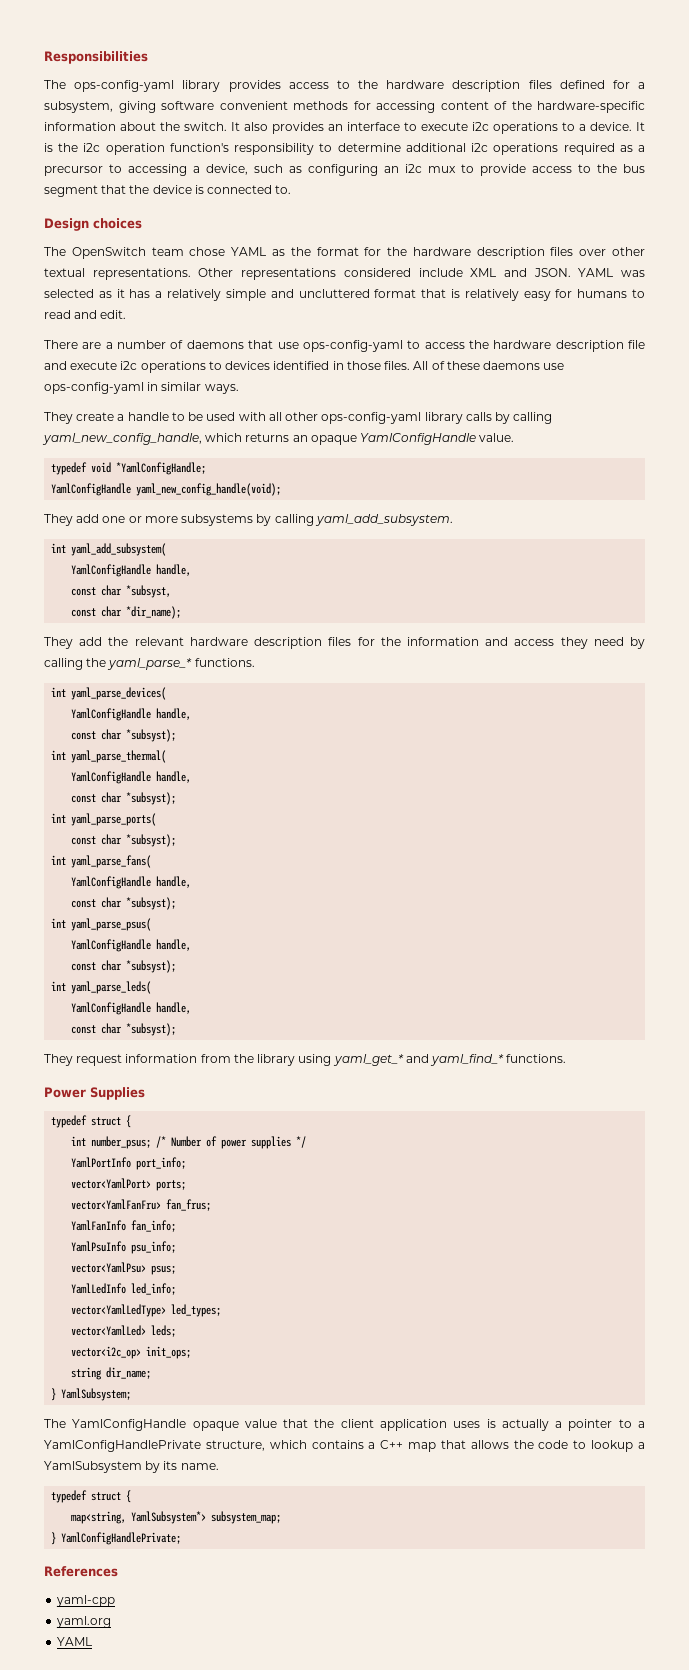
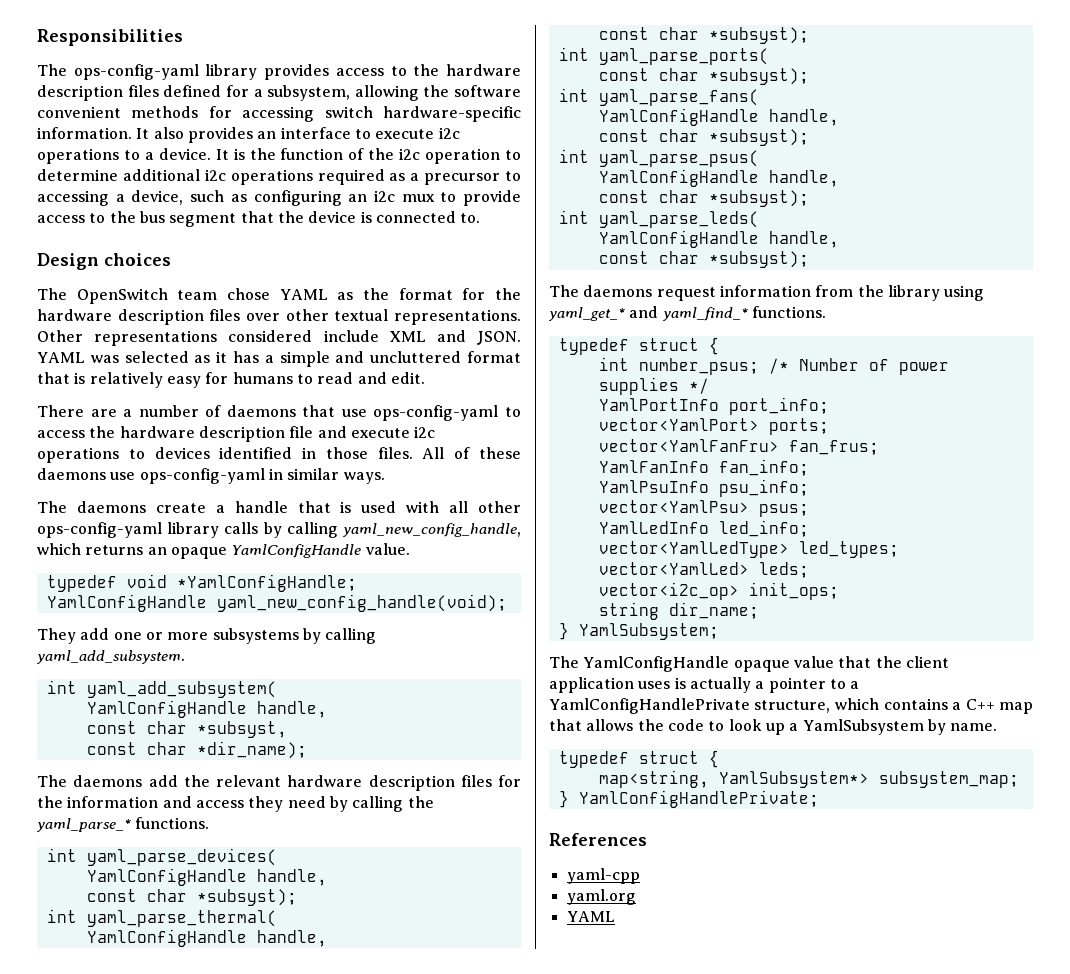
- The ops-config-yaml library provides access to the hardware description files defined for a subsystem, giving software convenient methods for accessing content of the hardware-specific information about the switch.
+ The ops-config-yaml library provides access to the hardware description files defined for a subsystem, allowing the software convenient methods for accessing switch hardware-specific information.
- It is the i2c operation function's responsibility to determine additional i2c operations required as a precursor to accessing a device, such as configuring an i2c mux to provide access to the bus segment that the device is connected to.
+ It is the function of the i2c operation to determine additional i2c operations required as a precursor to accessing a device, such as configuring an i2c mux to provide access to the bus segment that the device is connected to.
- YAML was selected as it has a relatively simple and uncluttered format that is relatively easy for humans to read and edit.
+ YAML was selected as it has a simple and uncluttered format that is relatively easy for humans to read and edit.
- They create a handle to be used with all other ops-config-yaml library calls by calling yaml_new_config_handle, which returns an opaque YamlConfigHandle value.
+ The daemons create a handle that is used with all other ops-config-yaml library calls by calling yaml_new_config_handle, which returns an opaque YamlConfigHandle value.
- They add the relevant hardware description files for the information and access they need by calling the yaml_parse_* functions.
+ The daemons add the relevant hardware description files for the information and access they need by calling the yaml_parse_* functions.
- They request information from the library using yaml_get_* and yaml_find_* functions.
+ The daemons request information from the library using yaml_get_* and yaml_find_* functions.
- Power Supplies
- The YamlConfigHandle opaque value that the client application uses is actually a pointer to a YamlConfigHandlePrivate structure, which contains a C++ map that allows the code to lookup a YamlSubsystem by its name.
+ The YamlConfigHandle opaque value that the client application uses is actually a pointer to a YamlConfigHandlePrivate structure, which contains a C++ map that allows the code to look up a YamlSubsystem by name.

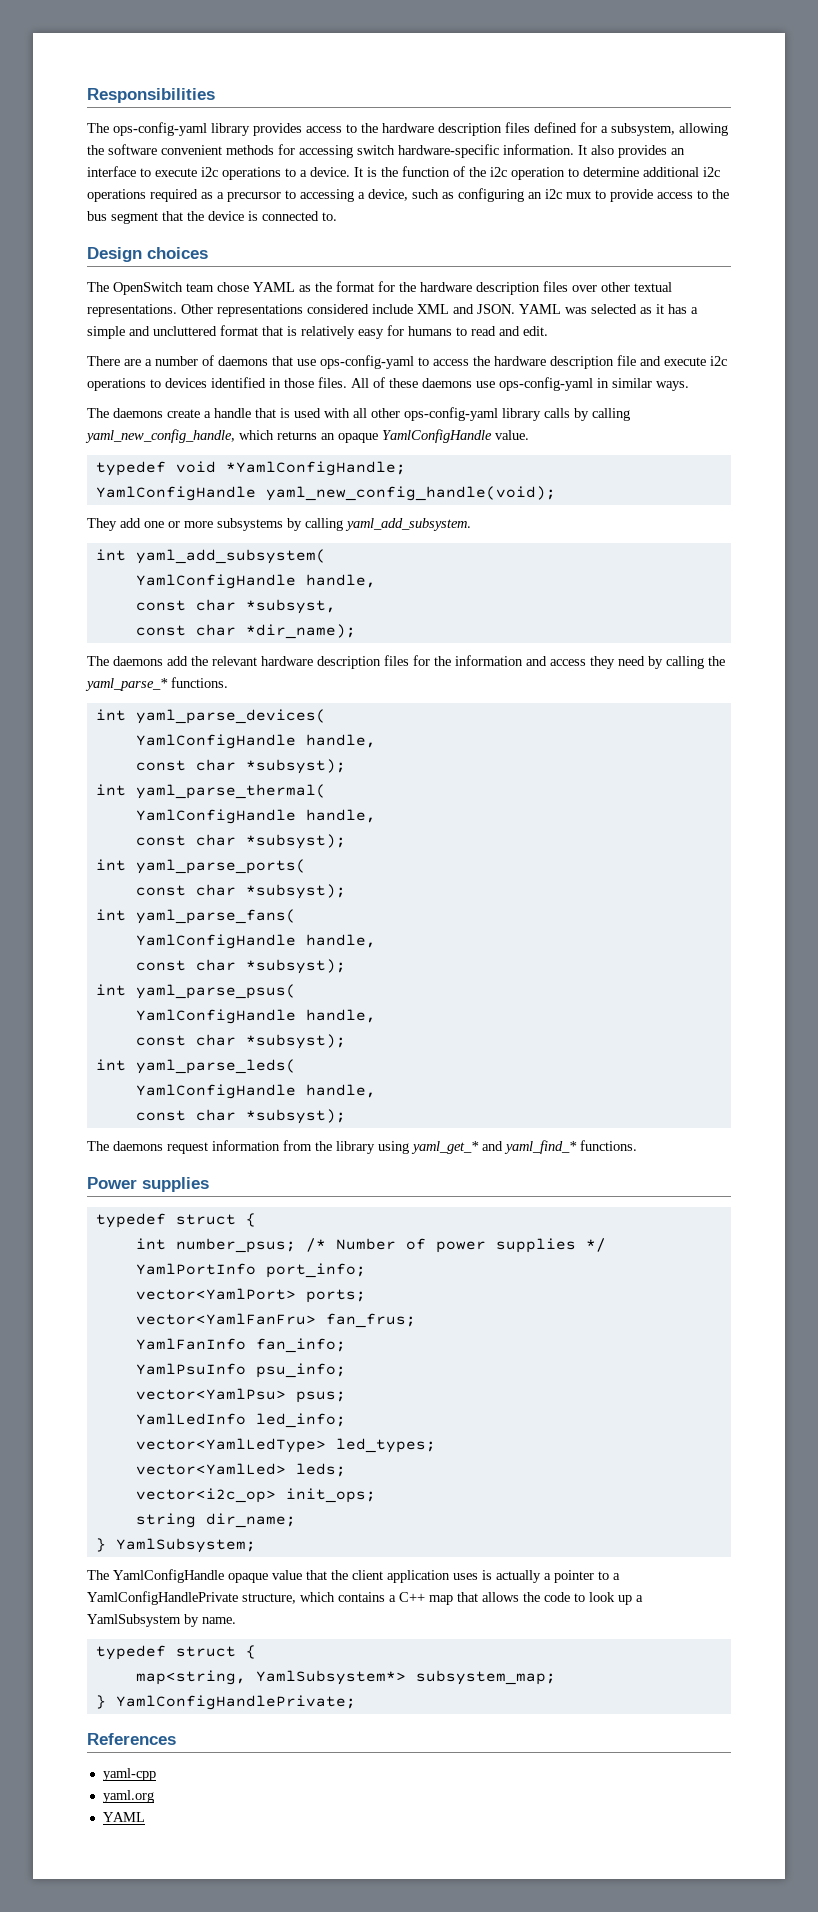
+ Power supplies

